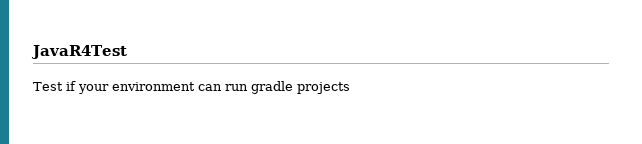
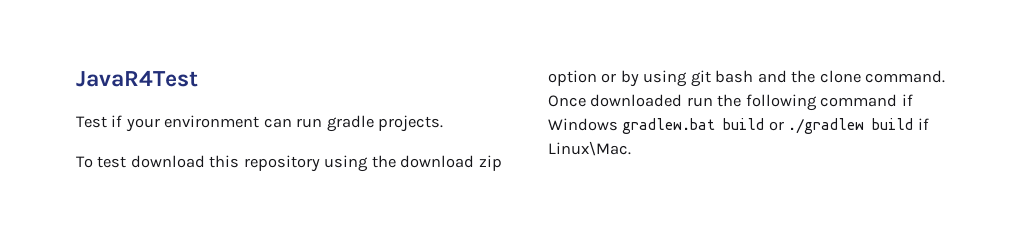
- Test if your environment can run gradle projects
+ Test if your environment can run gradle projects.
+ To test download this repository using the download zip option or by using git bash and the clone command. Once downloaded run the following command if Windows gradlew.bat build or ./gradlew build if Linux\Mac.

